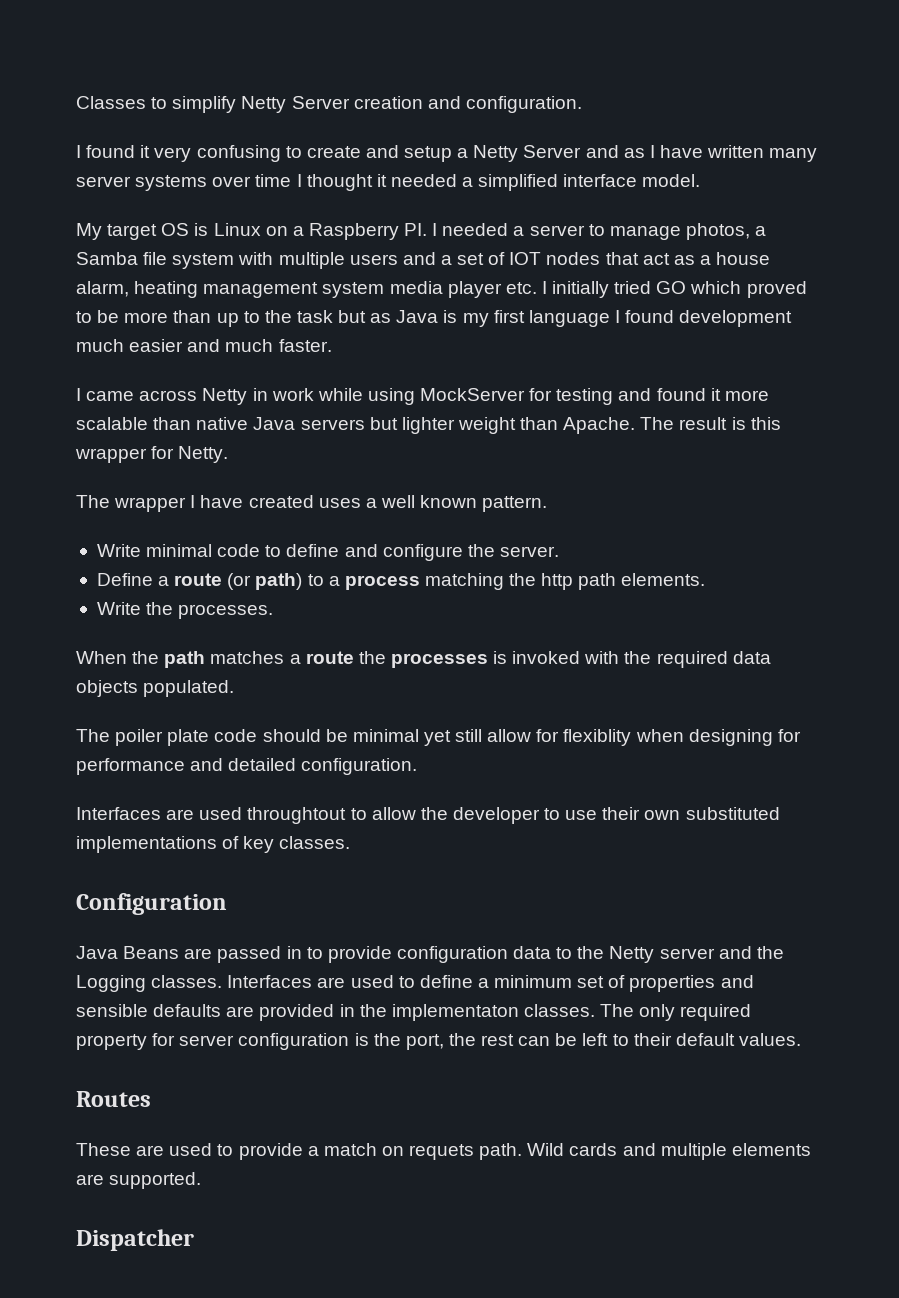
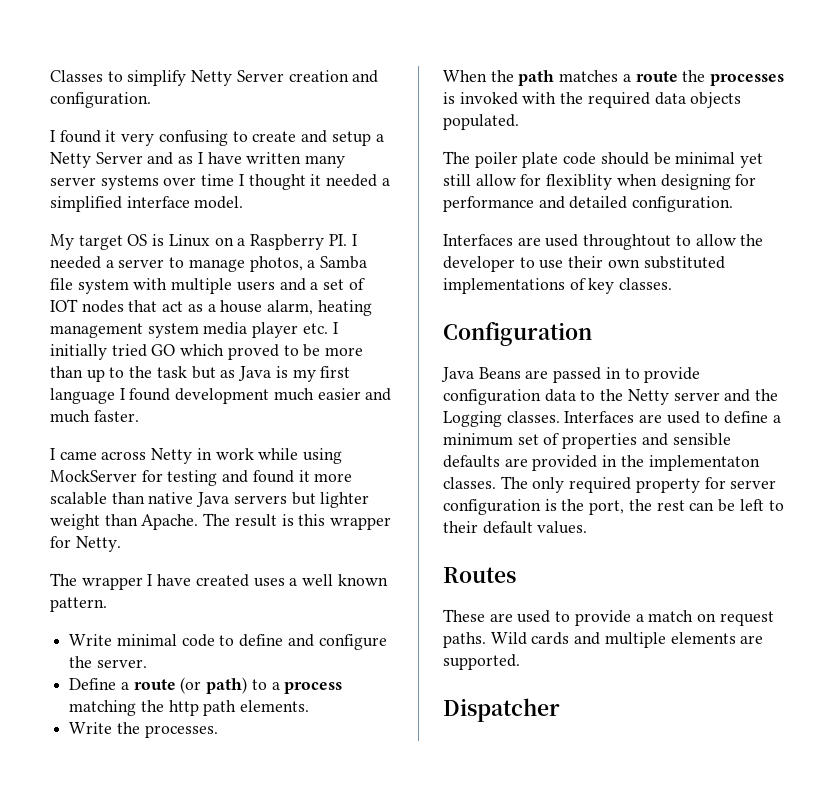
- These are used to provide a match on requets path.
+ These are used to provide a match on request paths.

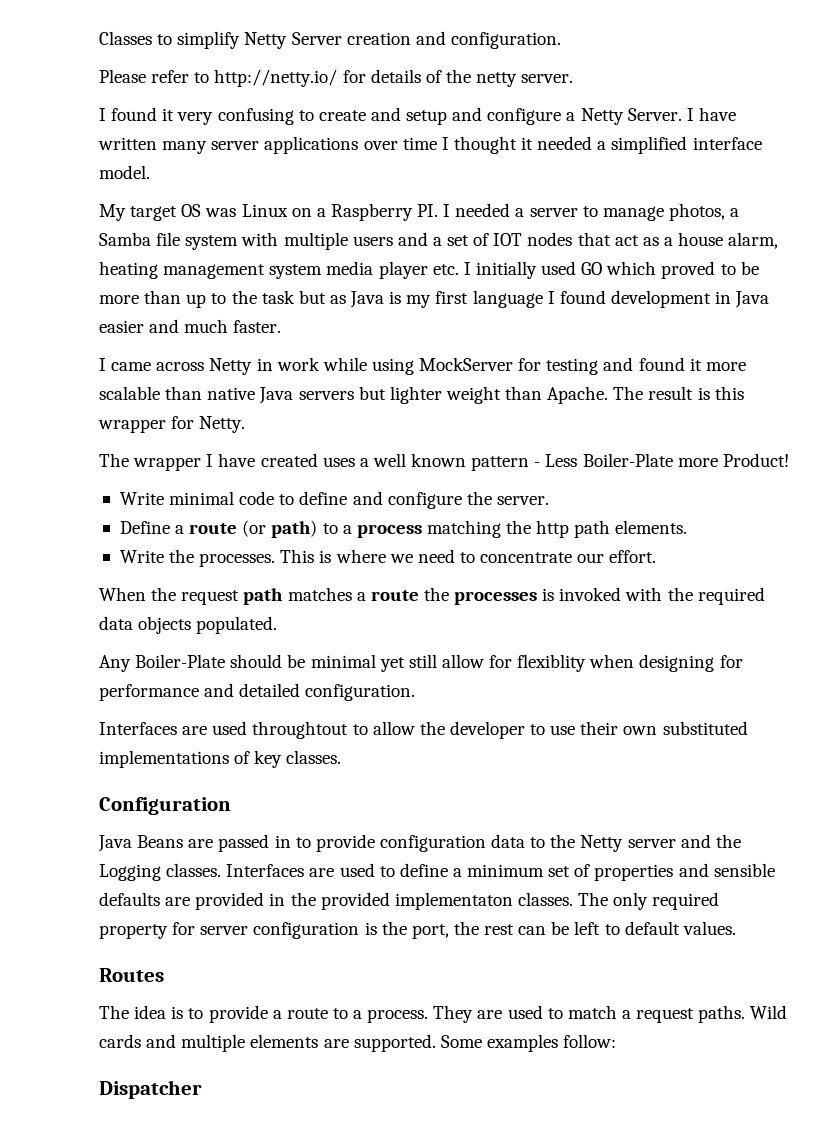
+ Please refer to http://netty.io/ for details of the netty server.
- I found it very confusing to create and setup a Netty Server and as I have written many server systems over time I thought it needed a simplified interface model.
+ I found it very confusing to create and setup and configure a Netty Server. I have written many server applications over time I thought it needed a simplified interface model.
- My target OS is Linux on a Raspberry PI. I needed a server to manage photos, a Samba file system with multiple users and a set of IOT nodes that act as a house alarm, heating management system media player etc. I initially tried GO which proved to be more than up to the task but as Java is my first language I found development much easier and much faster.
+ My target OS was Linux on a Raspberry PI. I needed a server to manage photos, a Samba file system with multiple users and a set of IOT nodes that act as a house alarm, heating management system media player etc. I initially used GO which proved to be more than up to the task but as Java is my first language I found development in Java easier and much faster.
- The wrapper I have created uses a well known pattern.
+ The wrapper I have created uses a well known pattern - Less Boiler-Plate more Product!
+ This is where we need to concentrate our effort.
- When the path matches a route the processes is invoked with the required data objects populated.
+ When the request path matches a route the processes is invoked with the required data objects populated.
- The poiler plate code should be minimal yet still allow for flexiblity when designing for performance and detailed configuration.
+ Any Boiler-Plate should be minimal yet still allow for flexiblity when designing for performance and detailed configuration.
- Interfaces are used to define a minimum set of properties and sensible defaults are provided in the implementaton classes.
+ Interfaces are used to define a minimum set of properties and sensible defaults are provided in the provided implementaton classes.
- The only required property for server configuration is the port, the rest can be left to their default values.
+ The only required property for server configuration is the port, the rest can be left to default values.
- These are used to provide a match on request paths.
+ The idea is to provide a route to a process. They are used to match a request paths.
+ Some examples follow:

